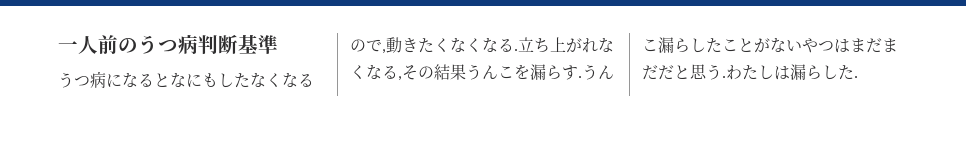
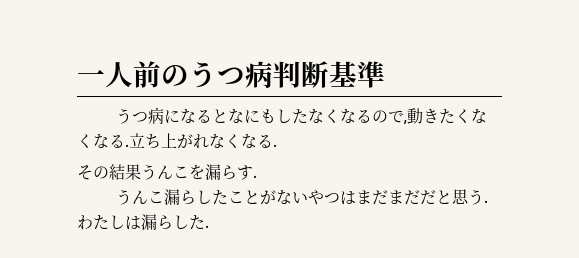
- 立ち上がれなくなる,その結果うんこを漏らす.うんこ漏らしたことがないやつはまだまだだと思う.
+ 立ち上がれなくなる.
+ その結果うんこを漏らす.
+ うんこ漏らしたことがないやつはまだまだだと思う.

